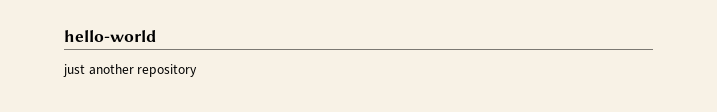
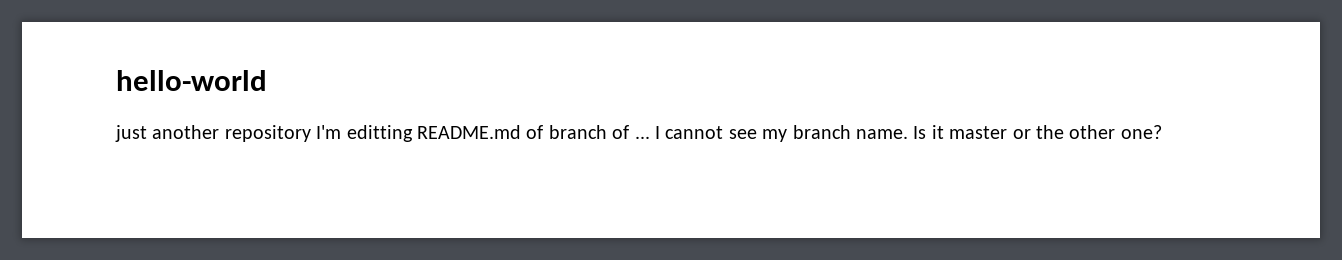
- just another repository
+ just another repository I'm editting README.md of branch of ... I cannot see my branch name. Is it master or the other one?

